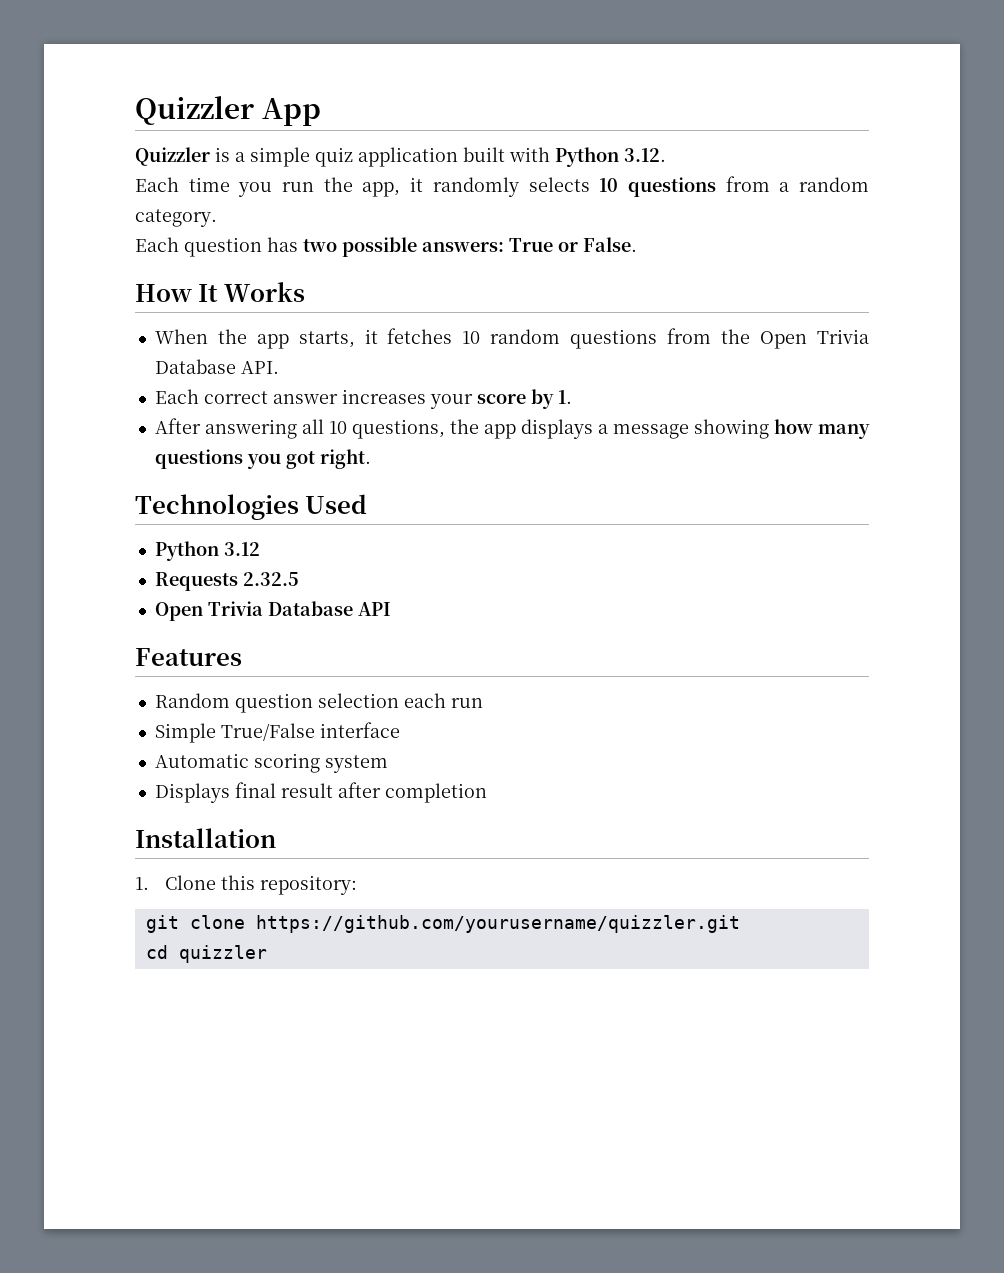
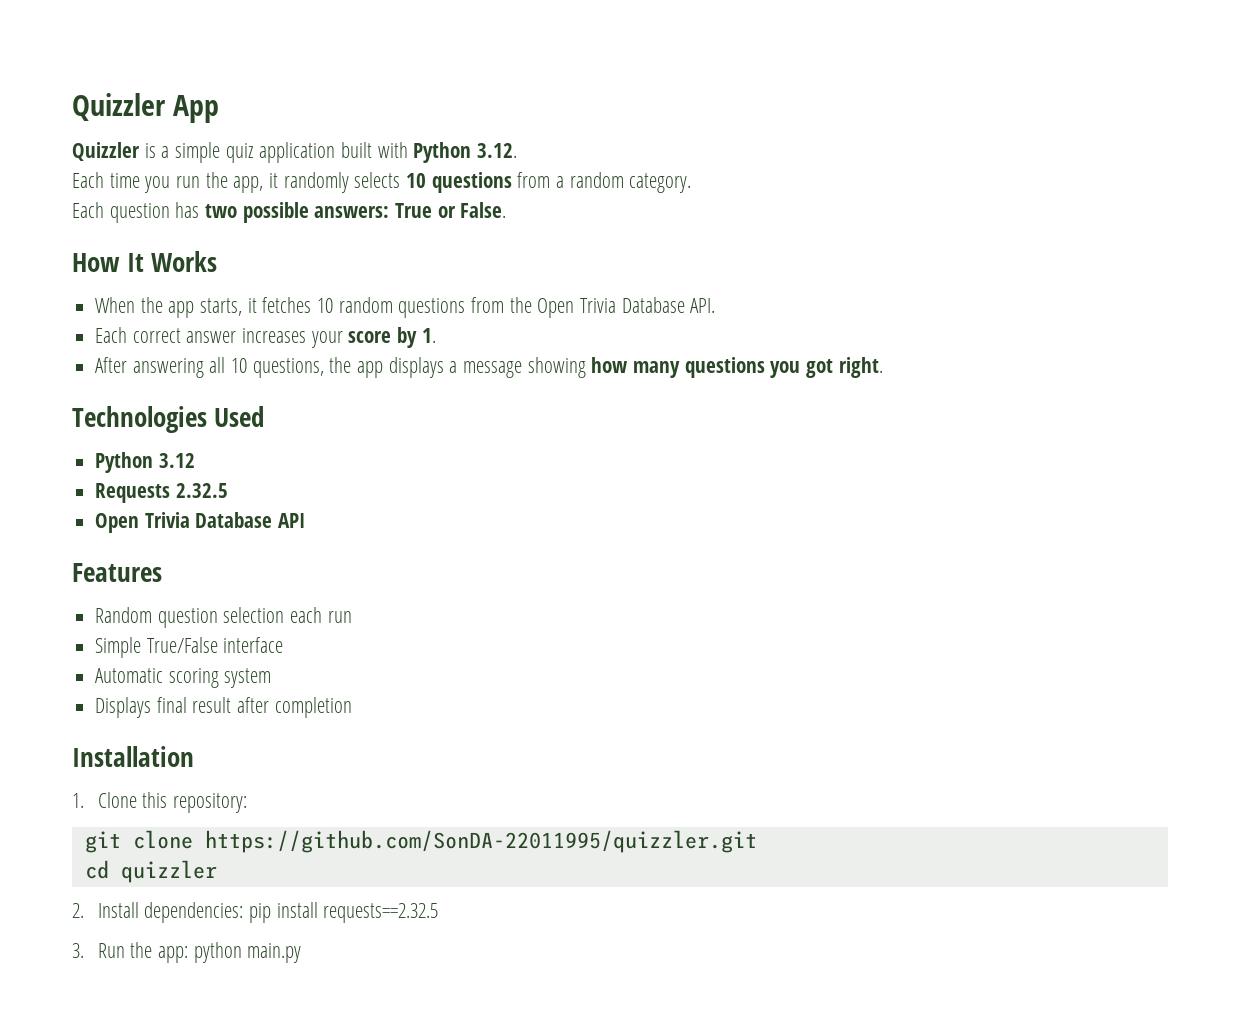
- git clone https://github.com/yourusername/quizzler.git
+ git clone https://github.com/SonDA-22011995/quizzler.git
+ 2. Install dependencies: pip install requests==2.32.5
+ 3. Run the app: python main.py

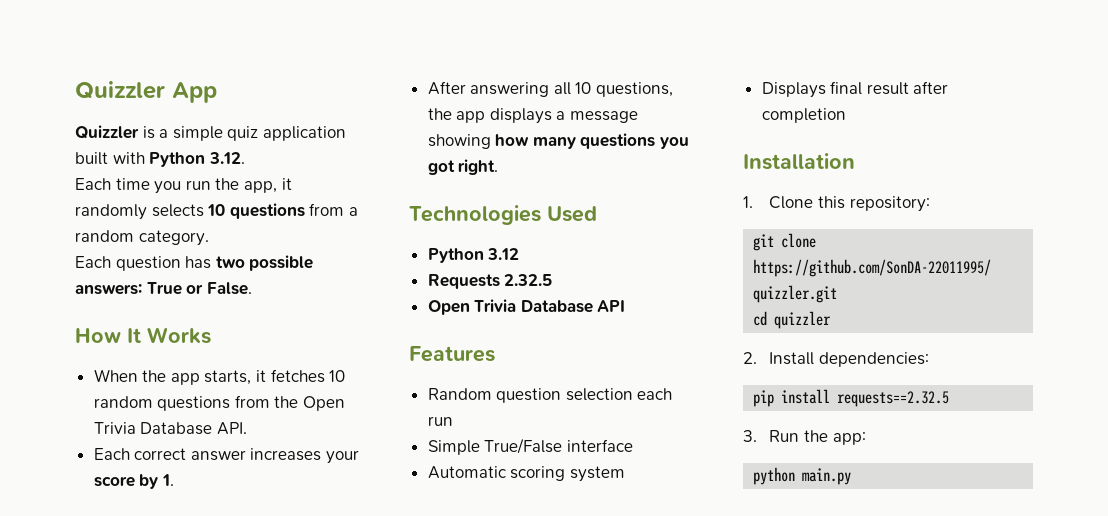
- 2. Install dependencies: pip install requests==2.32.5
+ 2. Install dependencies:
+ pip install requests==2.32.5
- 3. Run the app: python main.py
+ 3. Run the app:
+ python main.py

